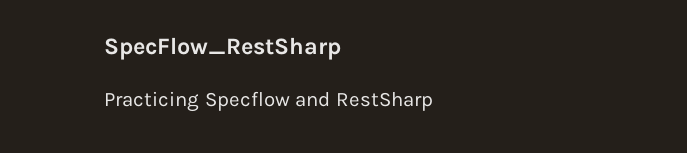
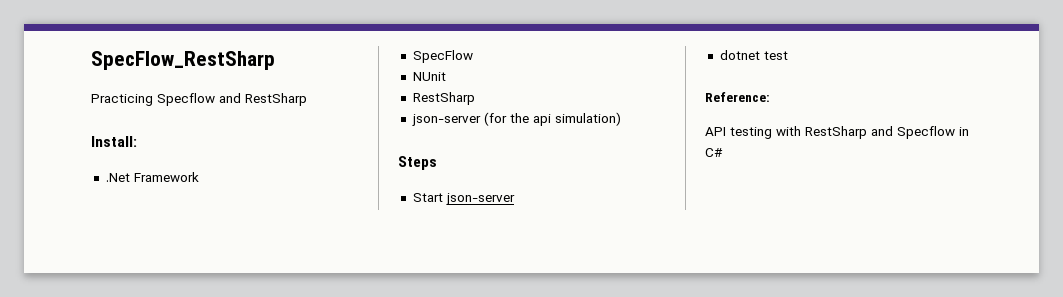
+ Install:
+ .Net Framework
+ SpecFlow
+ NUnit
+ RestSharp
+ json-server (for the api simulation)
+ Steps
+ Start json-server
+ dotnet test
+ Reference:
+ API testing with RestSharp and Specflow in C#

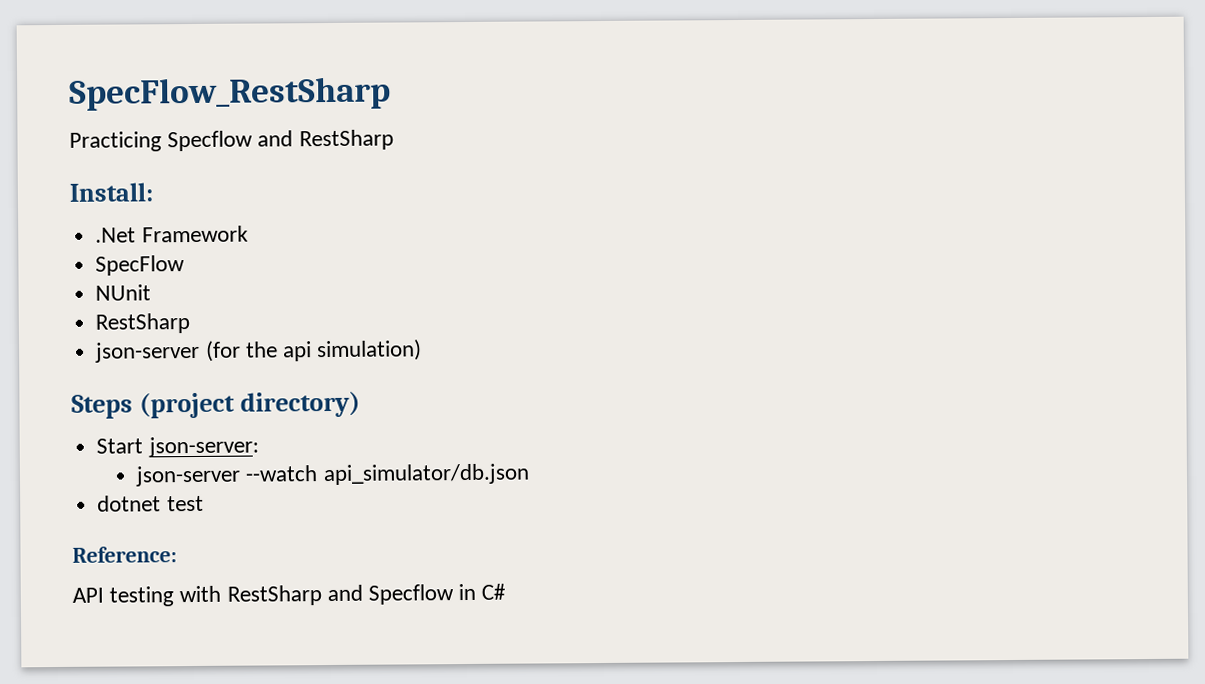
- Steps
+ Steps (project directory)
- Start json-server
+ Start json-server:
+ json-server --watch api_simulator/db.json

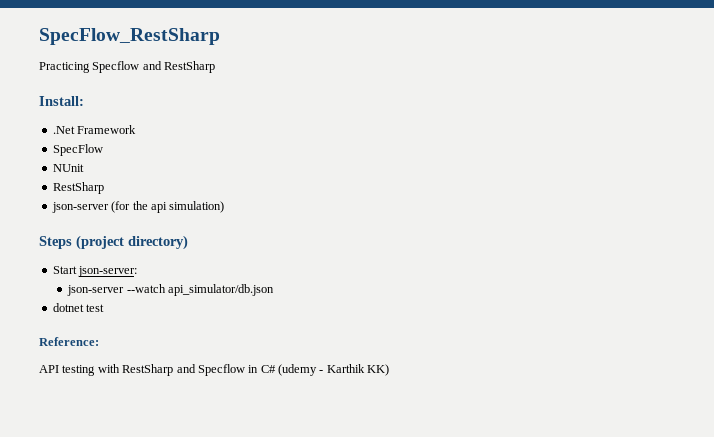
- API testing with RestSharp and Specflow in C#
+ API testing with RestSharp and Specflow in C# (udemy - Karthik KK)

